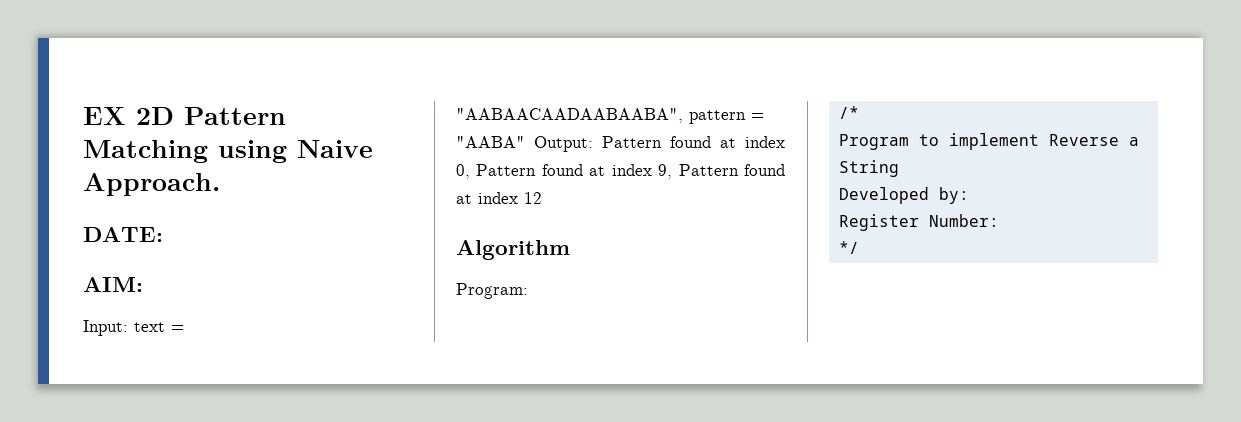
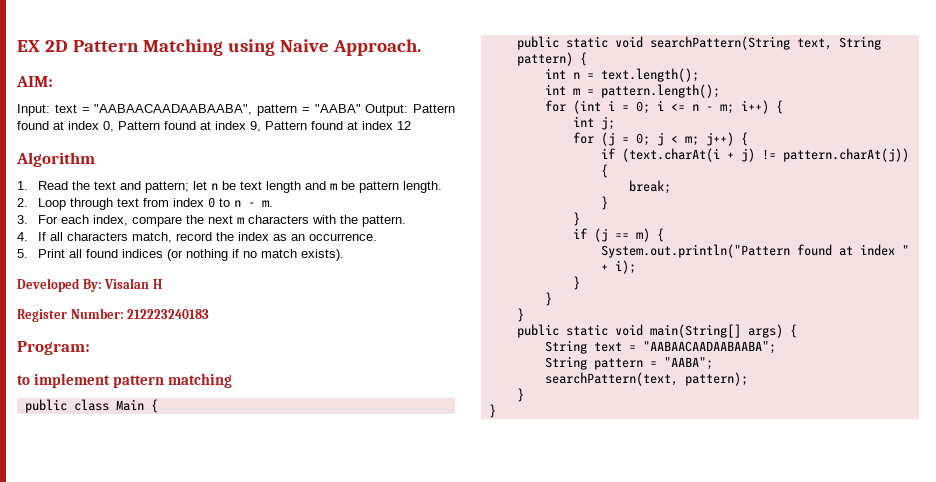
- DATE:
+ 1. Read the text and pattern; let n be text length and m be pattern length.
+ 2. Loop through text from index 0 to n - m.
+ 3. For each index, compare the next m characters with the pattern.
+ 4. If all characters match, record the index as an occurrence.
+ 5. Print all found indices (or nothing if no match exists).
+ Developed By: Visalan H
+ Register Number: 212223240183
  Program:
- /*
- Program to implement Reverse a String
- Developed by:
- Register Number:
- */
+ to implement pattern matching
+ public class Main {
+ public static void searchPattern(String text, String pattern) {
+ int n = text.length();
+ int m = pattern.length();
+ for (int i = 0; i <= n - m; i++) {
+ int j;
+ for (j = 0; j < m; j++) {
+ if (text.charAt(i + j) != pattern.charAt(j)) {
+ break;
+ }
+ }
+ if (j == m) {
+ System.out.println("Pattern found at index " + i);
+ }
+ }
+ }
+ public static void main(String[] args) {
+ String text = "AABAACAADAABAABA";
+ String pattern = "AABA";
+ searchPattern(text, pattern);
+ }
+ }

